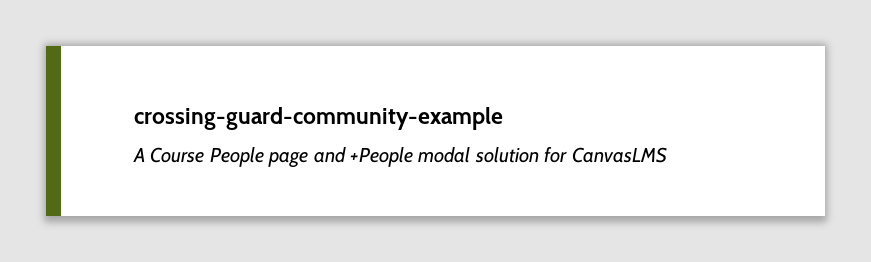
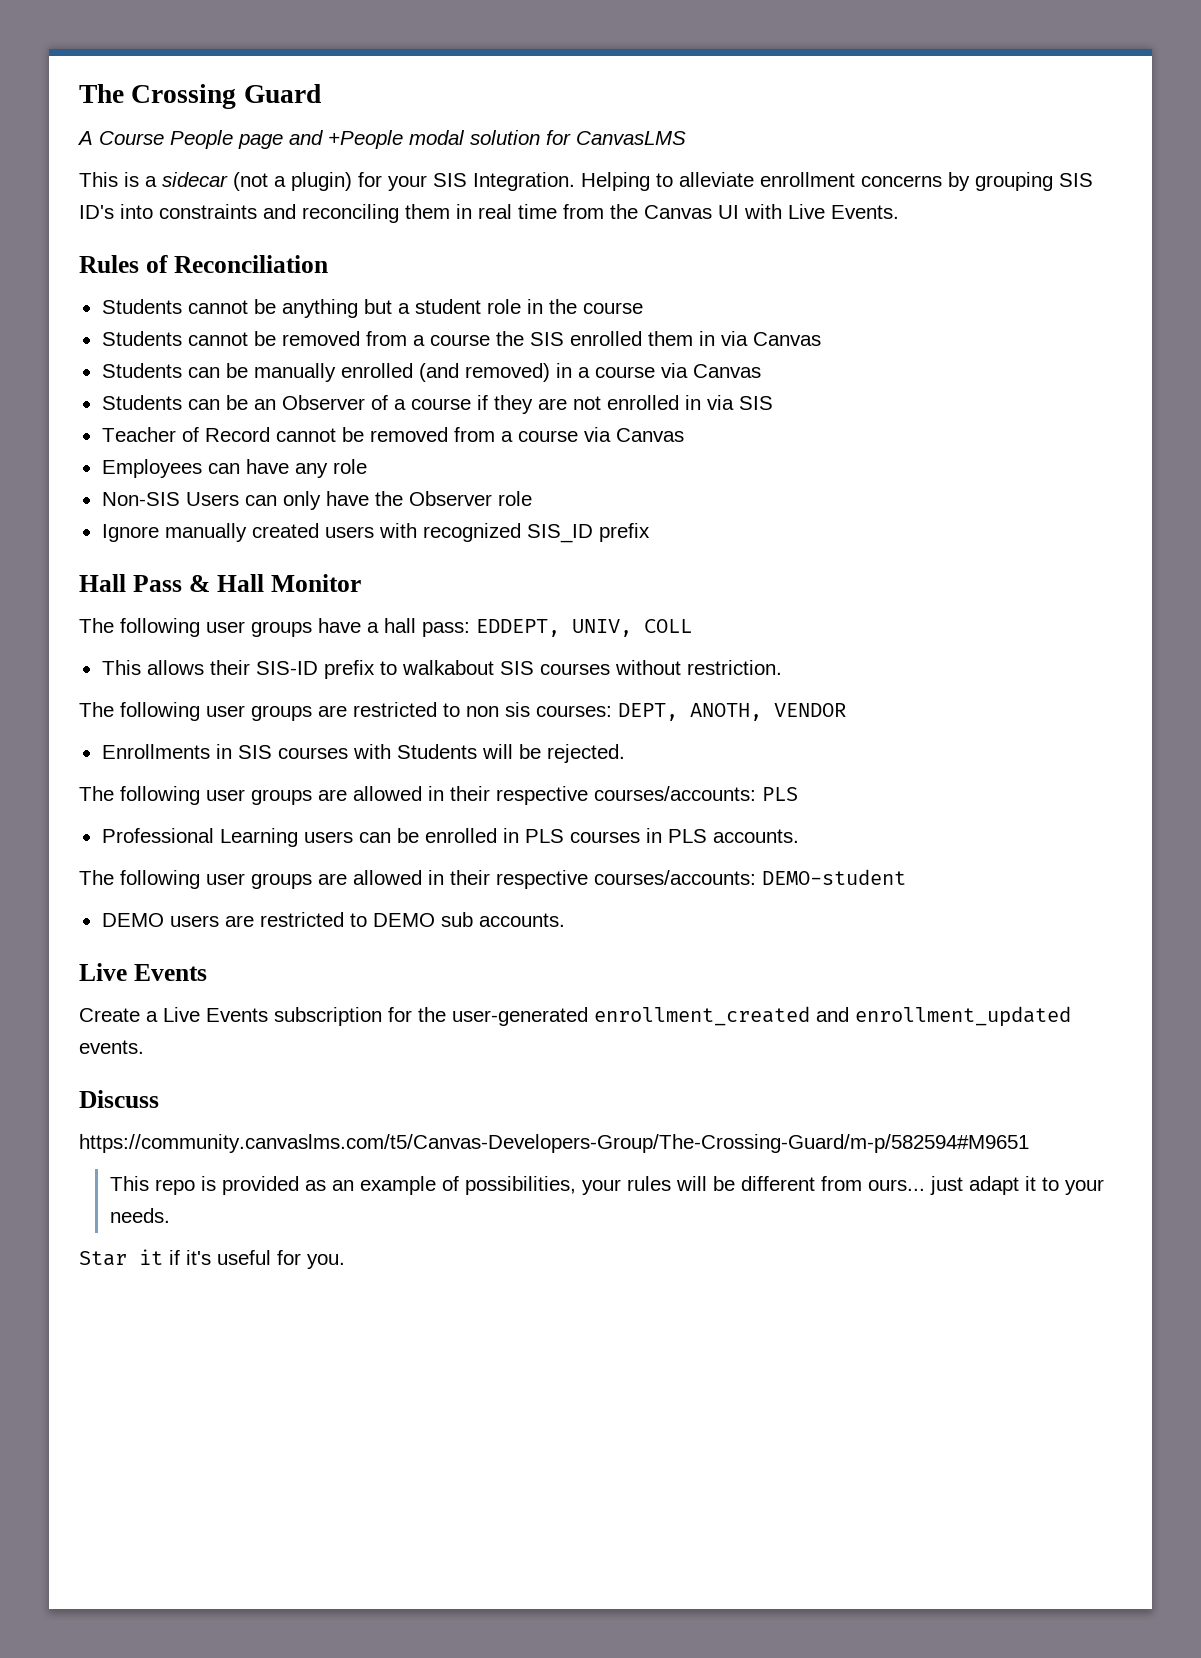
- crossing-guard-community-example
+ The Crossing Guard
+ This is a sidecar (not a plugin) for your SIS Integration. Helping to alleviate enrollment concerns by grouping SIS ID's into constraints and reconciling them in real time from the Canvas UI with Live Events.
+ Rules of Reconciliation
+ Students cannot be anything but a student role in the course
+ Students cannot be removed from a course the SIS enrolled them in via Canvas
+ Students can be manually enrolled (and removed) in a course via Canvas
+ Students can be an Observer of a course if they are not enrolled in via SIS
+ Teacher of Record cannot be removed from a course via Canvas
+ Employees can have any role
+ Non-SIS Users can only have the Observer role
+ Ignore manually created users with recognized SIS_ID prefix
+ Hall Pass & Hall Monitor
+ The following user groups have a hall pass: EDDEPT, UNIV, COLL
+ This allows their SIS-ID prefix to walkabout SIS courses without restriction.
+ The following user groups are restricted to non sis courses: DEPT, ANOTH, VENDOR
+ Enrollments in SIS courses with Students will be rejected.
+ The following user groups are allowed in their respective courses/accounts: PLS
+ Professional Learning users can be enrolled in PLS courses in PLS accounts.
+ The following user groups are allowed in their respective courses/accounts: DEMO-student
+ DEMO users are restricted to DEMO sub accounts.
+ Live Events
+ Create a Live Events subscription for the user-generated enrollment_created and enrollment_updated events.
+ Discuss
+ https://community.canvaslms.com/t5/Canvas-Developers-Group/The-Crossing-Guard/m-p/582594#M9651
+ This repo is provided as an example of possibilities, your rules will be different from ours... just adapt it to your needs.
+ Star it if it's useful for you.

